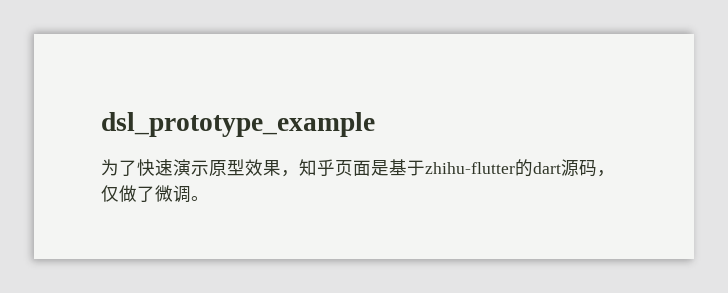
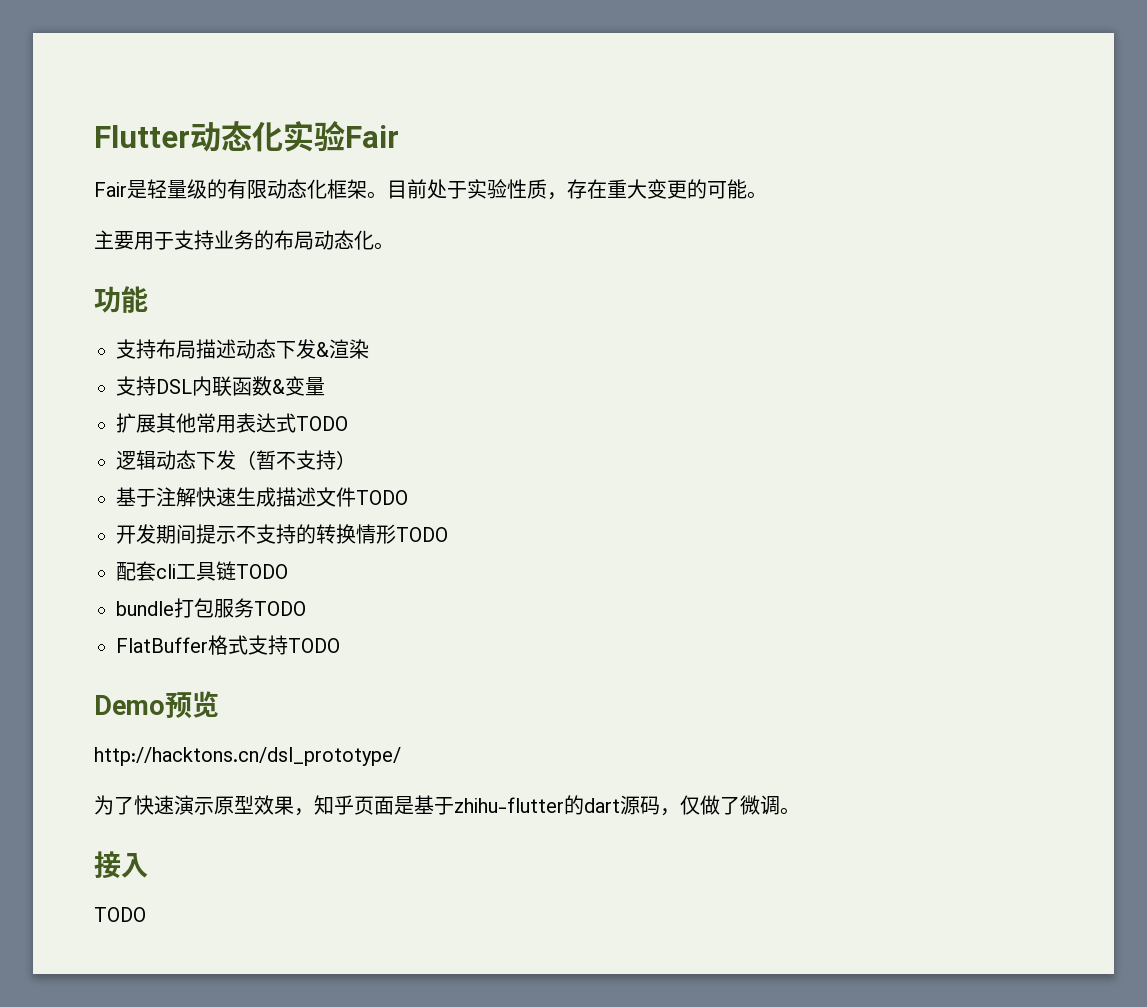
- dsl_prototype_example
+ Flutter动态化实验Fair
+ Fair是轻量级的有限动态化框架。目前处于实验性质，存在重大变更的可能。
+ 主要用于支持业务的布局动态化。
+ 功能
+ 支持布局描述动态下发&渲染
+ 支持DSL内联函数&变量
+ 扩展其他常用表达式TODO
+ 逻辑动态下发（暂不支持）
+ 基于注解快速生成描述文件TODO
+ 开发期间提示不支持的转换情形TODO
+ 配套cli工具链TODO
+ bundle打包服务TODO
+ FlatBuffer格式支持TODO
+ Demo预览
+ http://hacktons.cn/dsl_prototype/
+ 接入
+ TODO

